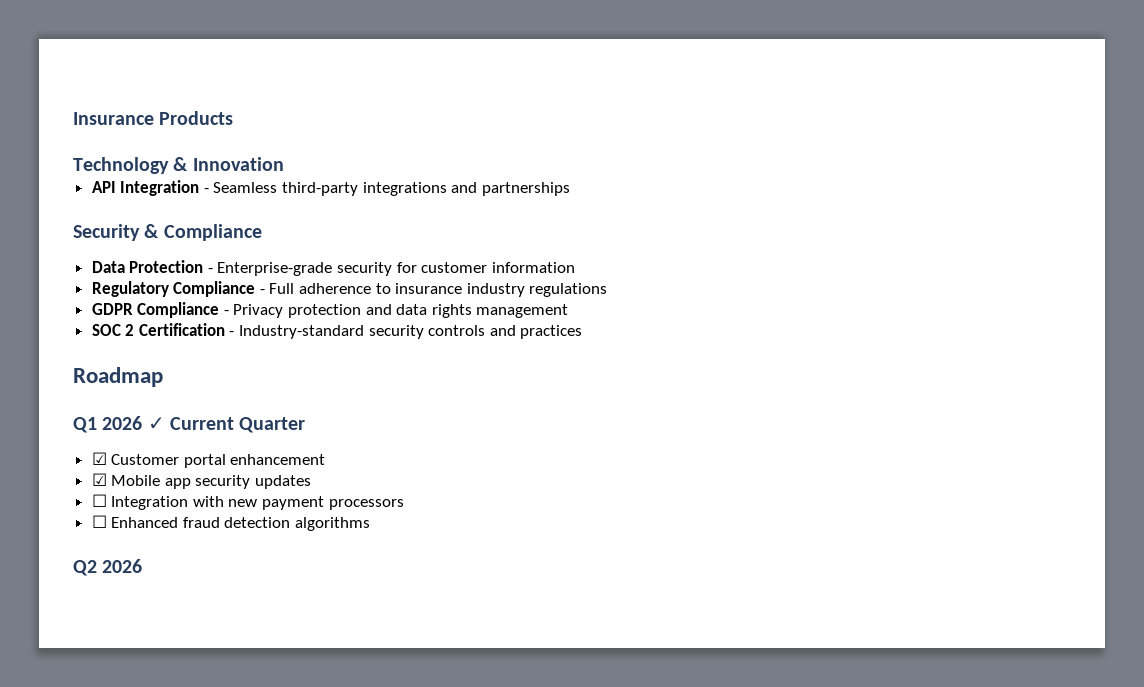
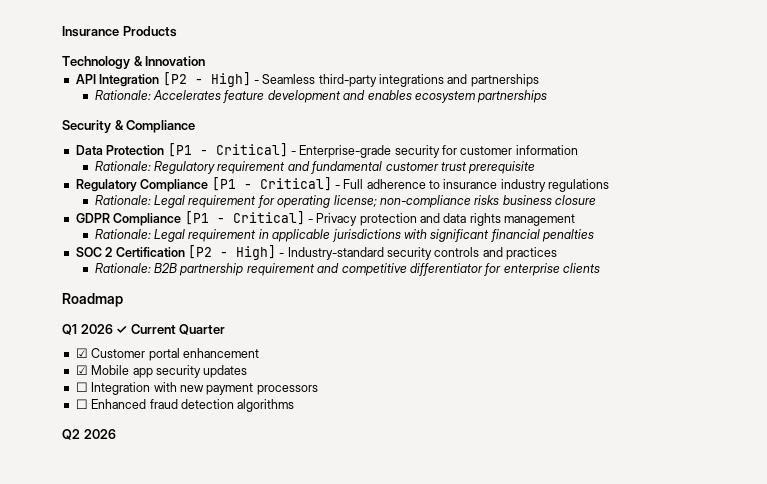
- API Integration - Seamless third-party integrations and partnerships
+ API Integration [P2 - High] - Seamless third-party integrations and partnerships
+ Rationale: Accelerates feature development and enables ecosystem partnerships
- Data Protection - Enterprise-grade security for customer information
+ Data Protection [P1 - Critical] - Enterprise-grade security for customer information
+ Rationale: Regulatory requirement and fundamental customer trust prerequisite
- Regulatory Compliance - Full adherence to insurance industry regulations
+ Regulatory Compliance [P1 - Critical] - Full adherence to insurance industry regulations
+ Rationale: Legal requirement for operating license; non-compliance risks business closure
- GDPR Compliance - Privacy protection and data rights management
+ GDPR Compliance [P1 - Critical] - Privacy protection and data rights management
+ Rationale: Legal requirement in applicable jurisdictions with significant financial penalties
- SOC 2 Certification - Industry-standard security controls and practices
+ SOC 2 Certification [P2 - High] - Industry-standard security controls and practices
+ Rationale: B2B partnership requirement and competitive differentiator for enterprise clients

